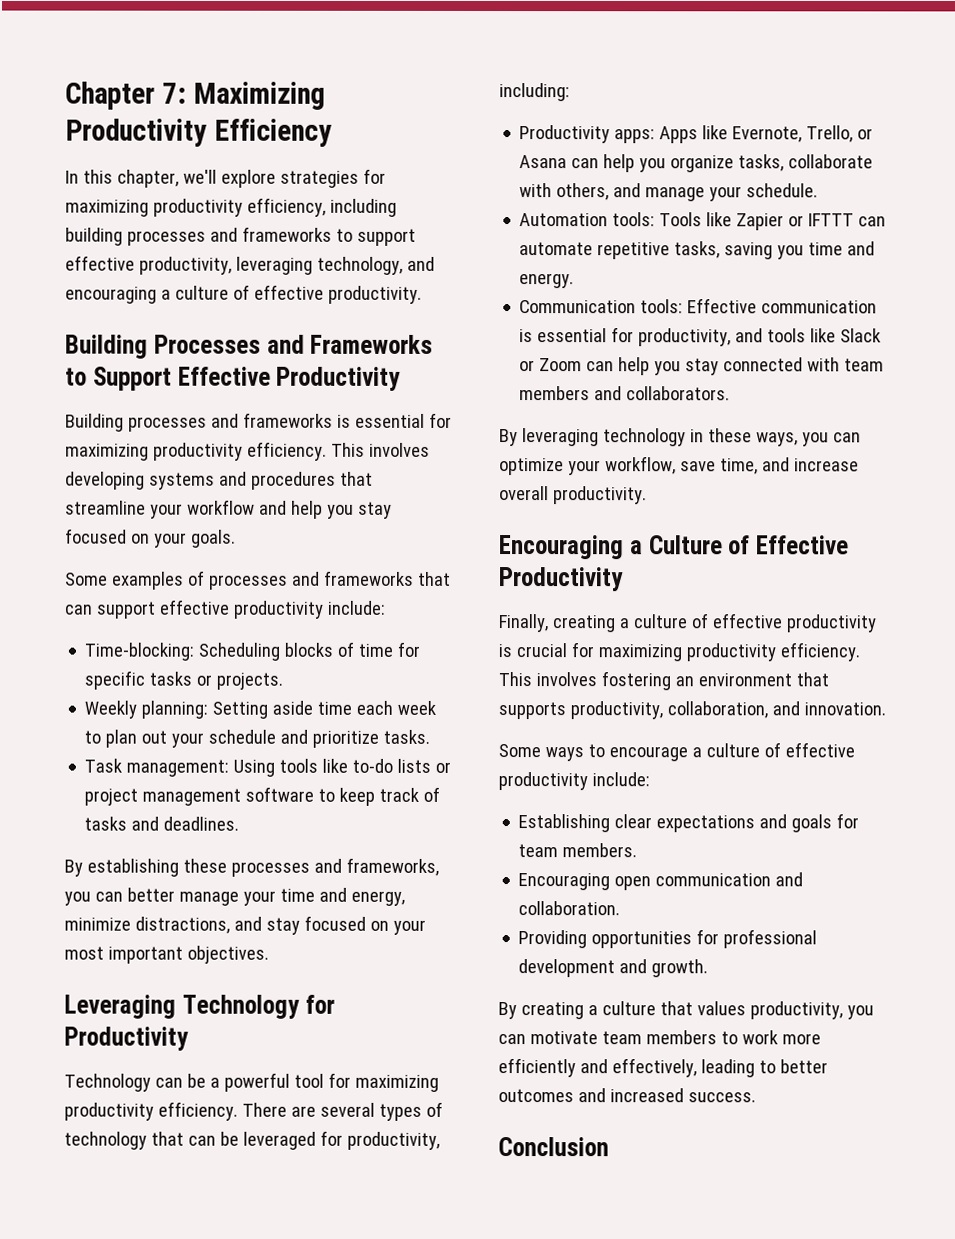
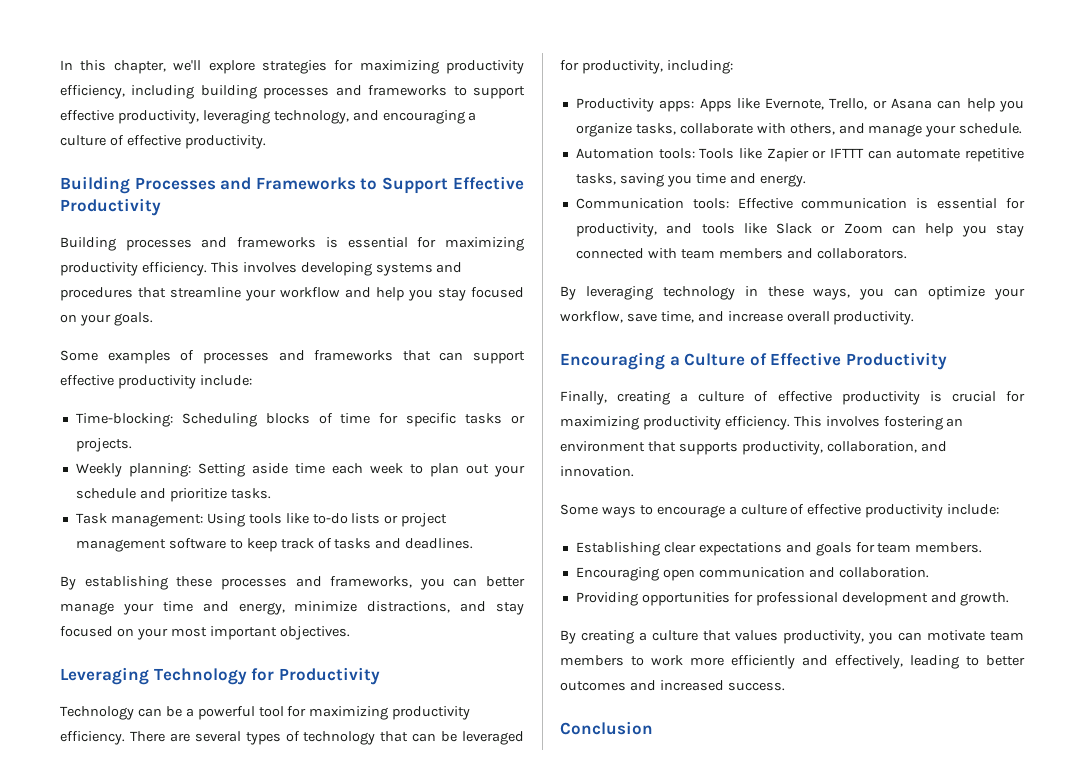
- Chapter 7: Maximizing Productivity Efficiency

